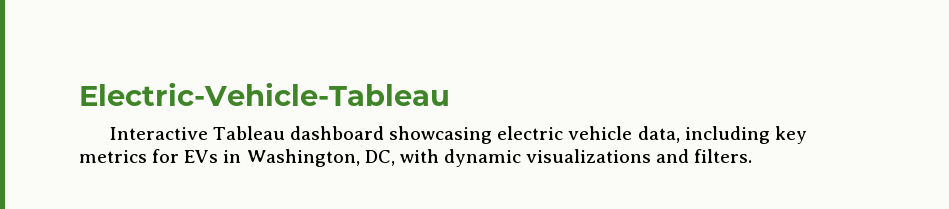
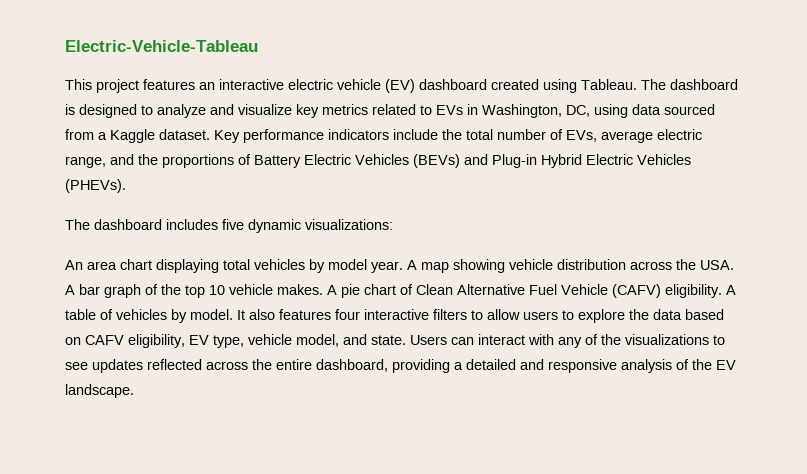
- Interactive Tableau dashboard showcasing electric vehicle data, including key metrics for EVs in Washington, DC, with dynamic visualizations and filters.
+ This project features an interactive electric vehicle (EV) dashboard created using Tableau. The dashboard is designed to analyze and visualize key metrics related to EVs in Washington, DC, using data sourced from a Kaggle dataset. Key performance indicators include the total number of EVs, average electric range, and the proportions of Battery Electric Vehicles (BEVs) and Plug-in Hybrid Electric Vehicles (PHEVs).
+ The dashboard includes five dynamic visualizations:
+ An area chart displaying total vehicles by model year. A map showing vehicle distribution across the USA. A bar graph of the top 10 vehicle makes. A pie chart of Clean Alternative Fuel Vehicle (CAFV) eligibility. A table of vehicles by model. It also features four interactive filters to allow users to explore the data based on CAFV eligibility, EV type, vehicle model, and state. Users can interact with any of the visualizations to see updates reflected across the entire dashboard, providing a detailed and responsive analysis of the EV landscape.

